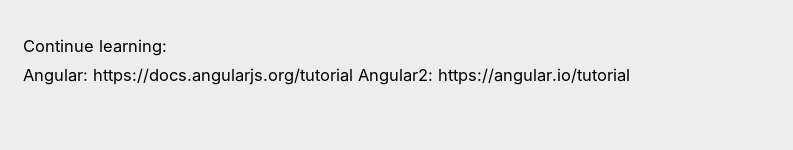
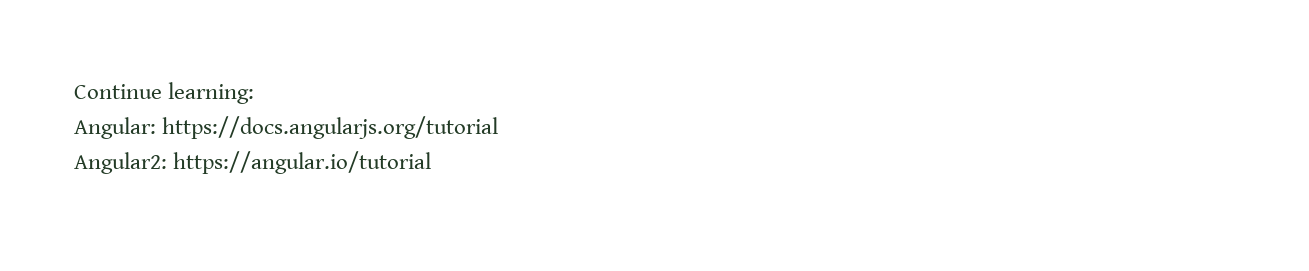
- Angular: https://docs.angularjs.org/tutorial Angular2: https://angular.io/tutorial
+ Angular: https://docs.angularjs.org/tutorial
+ Angular2: https://angular.io/tutorial

